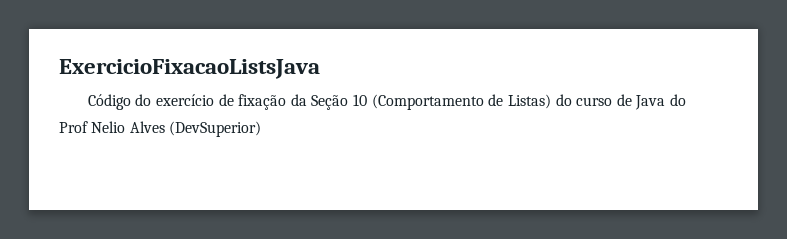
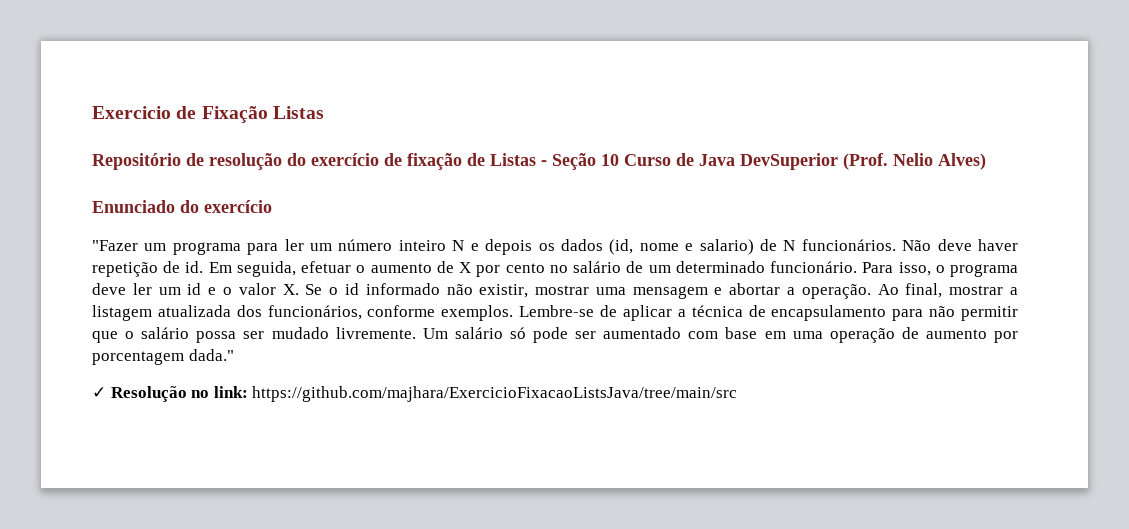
- ExercicioFixacaoListsJava
- Código do exercício de fixação da Seção 10 (Comportamento de Listas) do curso de Java do Prof Nelio Alves (DevSuperior)
+ Exercicio de Fixação Listas
+ Repositório de resolução do exercício de fixação de Listas - Seção 10 Curso de Java DevSuperior (Prof. Nelio Alves)
+ Enunciado do exercício
+ "Fazer um programa para ler um número inteiro N e depois os dados (id, nome e salario) de N funcionários. Não deve haver repetição de id. Em seguida, efetuar o aumento de X por cento no salário de um determinado funcionário. Para isso, o programa deve ler um id e o valor X. Se o id informado não existir, mostrar uma mensagem e abortar a operação. Ao final, mostrar a listagem atualizada dos funcionários, conforme exemplos. Lembre-se de aplicar a técnica de encapsulamento para não permitir que o salário possa ser mudado livremente. Um salário só pode ser aumentado com base em uma operação de aumento por porcentagem dada."
+ ✓ Resolução no link: https://github.com/majhara/ExercicioFixacaoListsJava/tree/main/src

